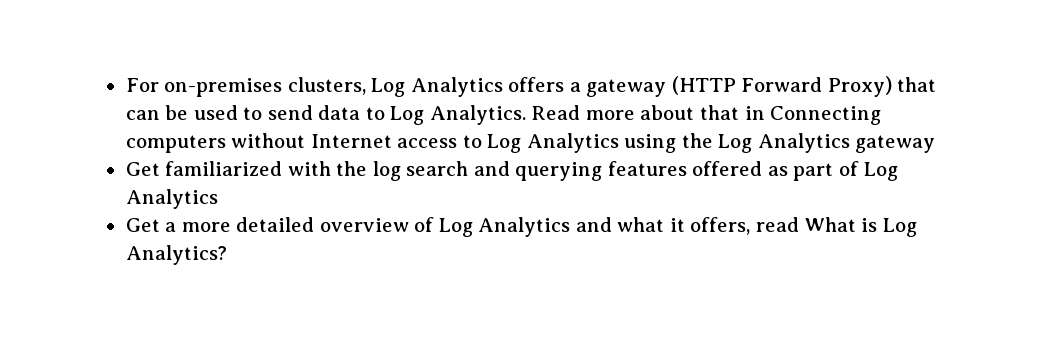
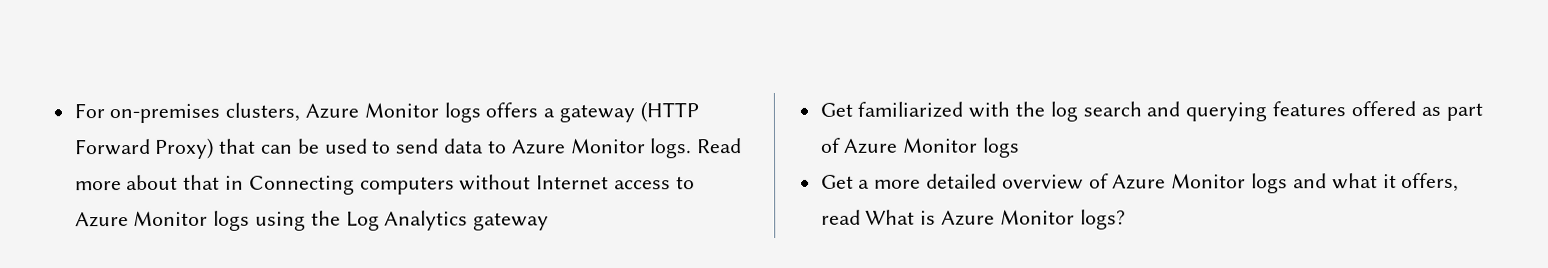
- For on-premises clusters, Log Analytics offers a gateway (HTTP Forward Proxy) that can be used to send data to Log Analytics.
+ For on-premises clusters, Azure Monitor logs offers a gateway (HTTP Forward Proxy) that can be used to send data to Azure Monitor logs.
- Read more about that in Connecting computers without Internet access to Log Analytics using the Log Analytics gateway
+ Read more about that in Connecting computers without Internet access to Azure Monitor logs using the Log Analytics gateway
- Get familiarized with the log search and querying features offered as part of Log Analytics
+ Get familiarized with the log search and querying features offered as part of Azure Monitor logs
- Get a more detailed overview of Log Analytics and what it offers, read What is Log Analytics?
+ Get a more detailed overview of Azure Monitor logs and what it offers, read What is Azure Monitor logs?

